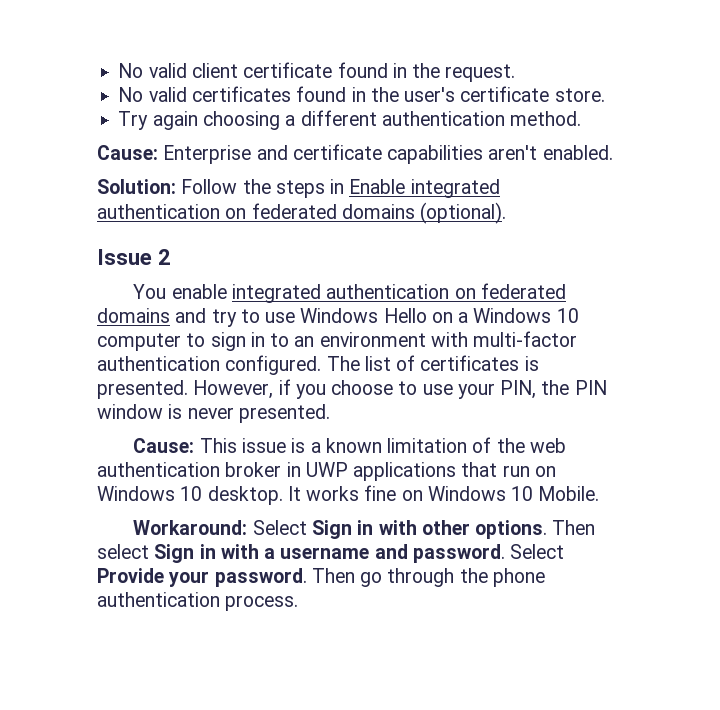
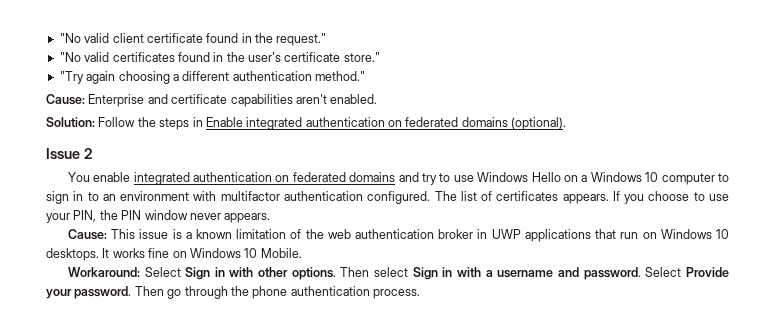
- No valid client certificate found in the request.
- No valid certificates found in the user's certificate store.
- Try again choosing a different authentication method.
+ "No valid client certificate found in the request."
+ "No valid certificates found in the user's certificate store."
+ "Try again choosing a different authentication method."
- You enable integrated authentication on federated domains and try to use Windows Hello on a Windows 10 computer to sign in to an environment with multi-factor authentication configured.
+ You enable integrated authentication on federated domains and try to use Windows Hello on a Windows 10 computer to sign in to an environment with multifactor authentication configured.
- The list of certificates is presented. However, if you choose to use your PIN, the PIN window is never presented.
+ The list of certificates appears. If you choose to use your PIN, the PIN window never appears.
- Cause: This issue is a known limitation of the web authentication broker in UWP applications that run on Windows 10 desktop.
+ Cause: This issue is a known limitation of the web authentication broker in UWP applications that run on Windows 10 desktops.

